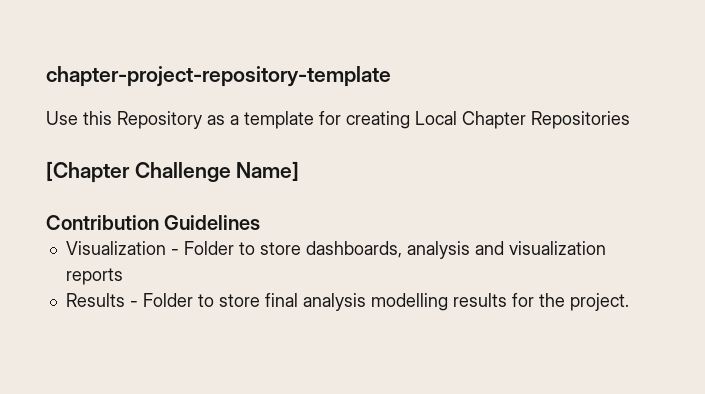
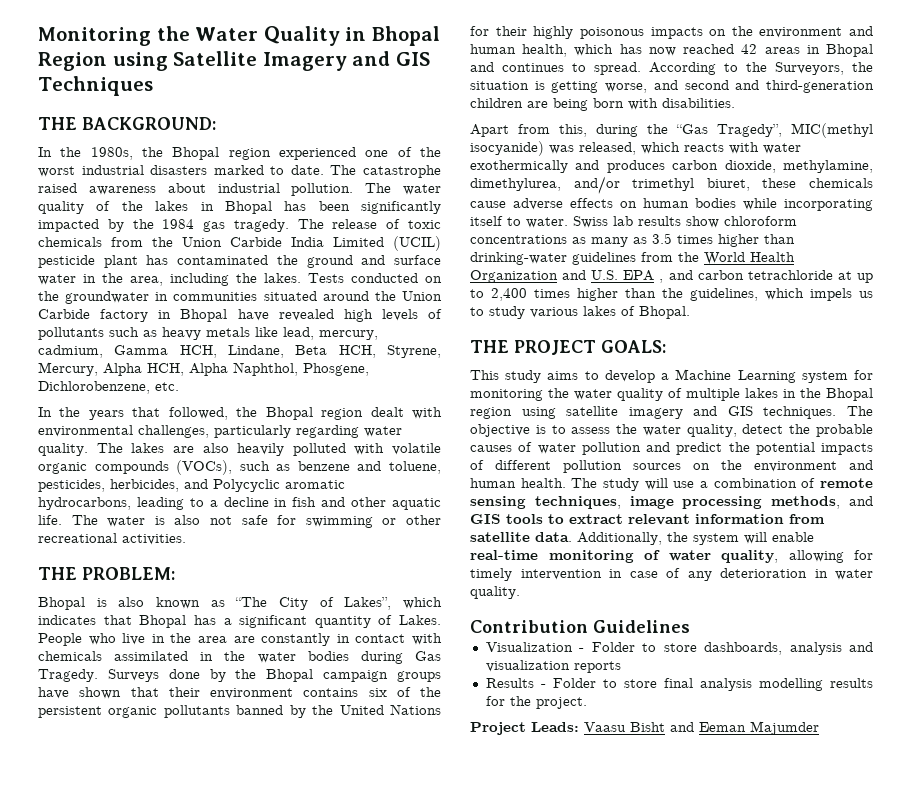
- chapter-project-repository-template
- Use this Repository as a template for creating Local Chapter Repositories
- [Chapter Challenge Name]
+ Monitoring the Water Quality in Bhopal Region using Satellite Imagery and GIS Techniques
+ THE BACKGROUND:
+ In the 1980s, the Bhopal region experienced one of the worst industrial disasters marked to date. The catastrophe raised awareness about industrial pollution. The water quality of the lakes in Bhopal has been significantly impacted by the 1984 gas tragedy. The release of toxic chemicals from the Union Carbide India Limited (UCIL) pesticide plant has contaminated the ground and surface water in the area, including the lakes. Tests conducted on the groundwater in communities situated around the Union Carbide factory in Bhopal have revealed high levels of pollutants such as heavy metals like lead, mercury, cadmium, Gamma HCH, Lindane, Beta HCH, Styrene, Mercury, Alpha HCH, Alpha Naphthol, Phosgene, Dichlorobenzene, etc.
+ In the years that followed, the Bhopal region dealt with environmental challenges, particularly regarding water quality. The lakes are also heavily polluted with volatile organic compounds (VOCs), such as benzene and toluene, pesticides, herbicides, and Polycyclic aromatic hydrocarbons, leading to a decline in fish and other aquatic life. The water is also not safe for swimming or other recreational activities.
+ THE PROBLEM:
+ Bhopal is also known as “The City of Lakes”, which indicates that Bhopal has a significant quantity of Lakes. People who live in the area are constantly in contact with chemicals assimilated in the water bodies during Gas Tragedy. Surveys done by the Bhopal campaign groups have shown that their environment contains six of the persistent organic pollutants banned by the United Nations for their highly poisonous impacts on the environment and human health, which has now reached 42 areas in Bhopal and continues to spread. According to the Surveyors, the situation is getting worse, and second and third-generation children are being born with disabilities.
+ Apart from this, during the “Gas Tragedy”, MIC(methyl isocyanide) was released, which reacts with water exothermically and produces carbon dioxide, methylamine, dimethylurea, and/or trimethyl biuret, these chemicals cause adverse effects on human bodies while incorporating itself to water. Swiss lab results show chloroform concentrations as many as 3.5 times higher than drinking-water guidelines from the World Health Organization and U.S. EPA , and carbon tetrachloride at up to 2,400 times higher than the guidelines, which impels us to study various lakes of Bhopal.
+ THE PROJECT GOALS:
+ This study aims to develop a Machine Learning system for monitoring the water quality of multiple lakes in the Bhopal region using satellite imagery and GIS techniques. The objective is to assess the water quality, detect the probable causes of water pollution and predict the potential impacts of different pollution sources on the environment and human health. The study will use a combination of remote sensing techniques, image processing methods, and GIS tools to extract relevant information from satellite data. Additionally, the system will enable real-time monitoring of water quality, allowing for timely intervention in case of any deterioration in water quality.
+ Project Leads: Vaasu Bisht and Eeman Majumder

